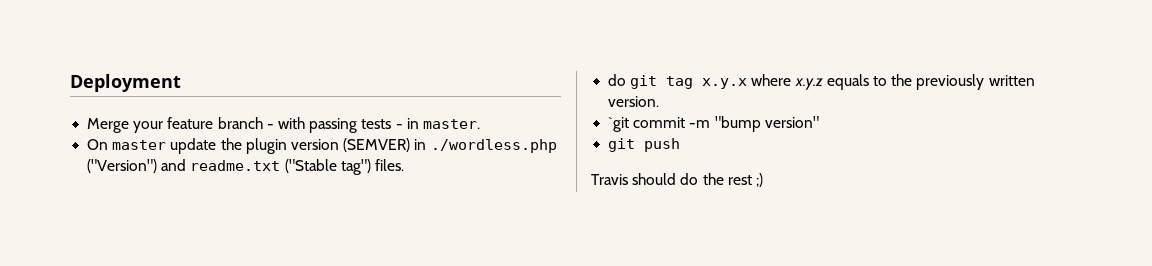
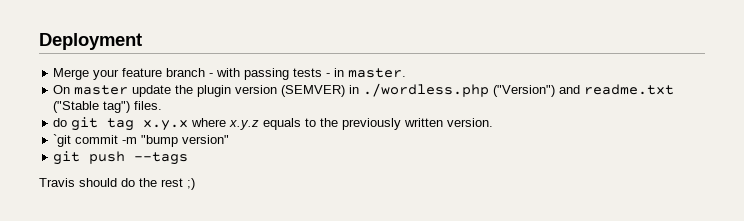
- git push
+ git push --tags

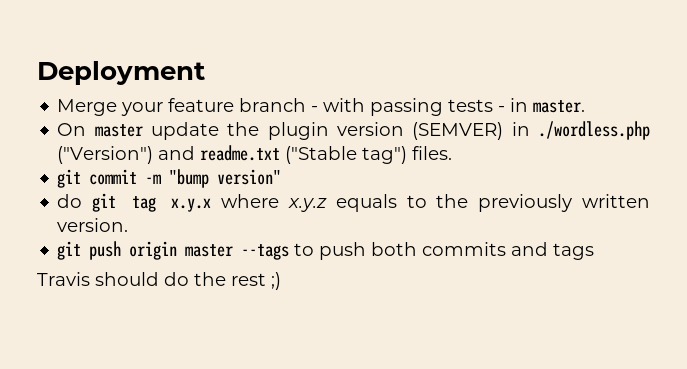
+ git commit -m "bump version"
- `git commit -m "bump version"
- git push --tags
+ git push origin master --tags to push both commits and tags

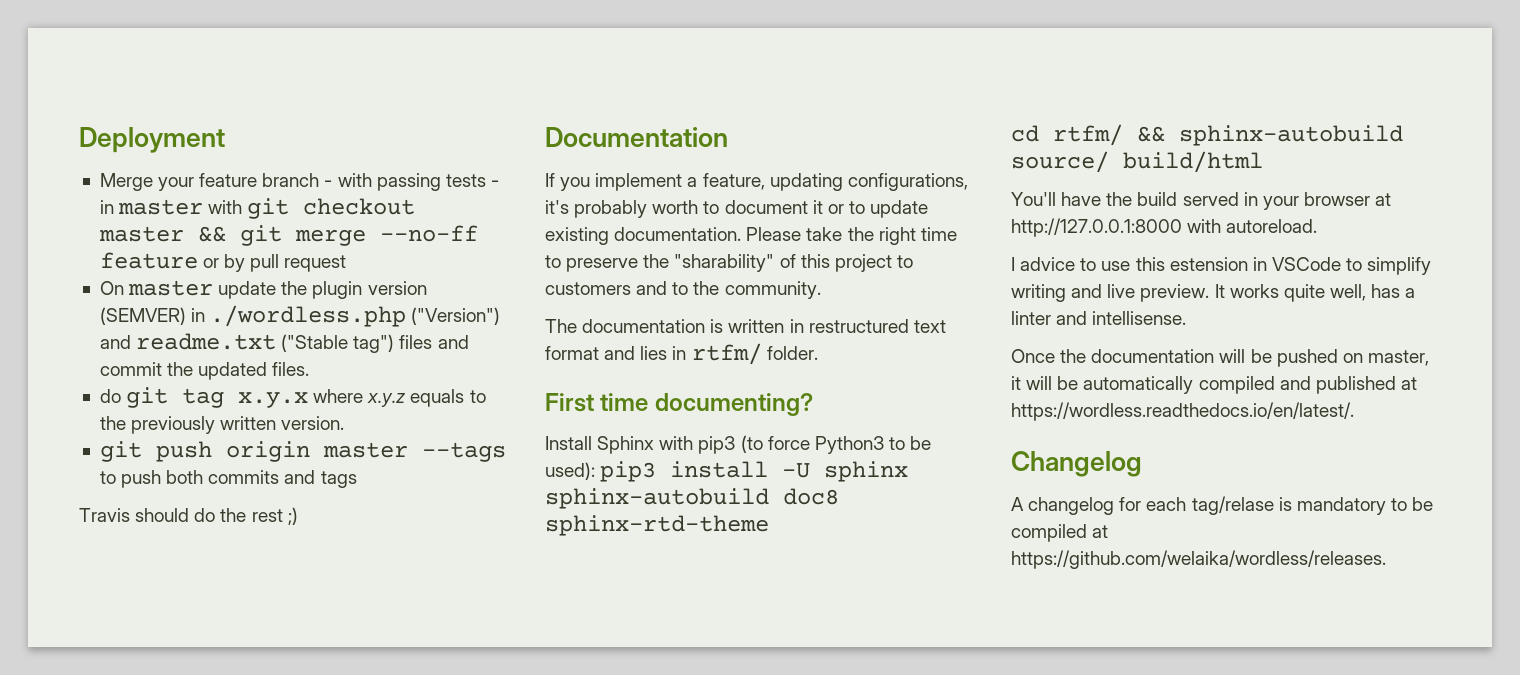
- Merge your feature branch - with passing tests - in master.
+ Merge your feature branch - with passing tests - in master with git checkout master && git merge --no-ff feature or by pull request
- On master update the plugin version (SEMVER) in ./wordless.php ("Version") and readme.txt ("Stable tag") files.
- git commit -m "bump version"
+ On master update the plugin version (SEMVER) in ./wordless.php ("Version") and readme.txt ("Stable tag") files and commit the updated files.
+ Documentation
+ If you implement a feature, updating configurations, it's probably worth to document it or to update existing documentation. Please take the right time to preserve the "sharability" of this project to customers and to the community.
+ The documentation is written in restructured text format and lies in rtfm/ folder.
+ First time documenting?
+ Install Sphinx with pip3 (to force Python3 to be used): pip3 install -U sphinx sphinx-autobuild doc8 sphinx-rtd-theme
+ cd rtfm/ && sphinx-autobuild source/ build/html
+ You'll have the build served in your browser at http://127.0.0.1:8000 with autoreload.
+ I advice to use this estension in VSCode to simplify writing and live preview. It works quite well, has a linter and intellisense.
+ Once the documentation will be pushed on master, it will be automatically compiled and published at https://wordless.readthedocs.io/en/latest/.
+ Changelog
+ A changelog for each tag/relase is mandatory to be compiled at https://github.com/welaika/wordless/releases.

